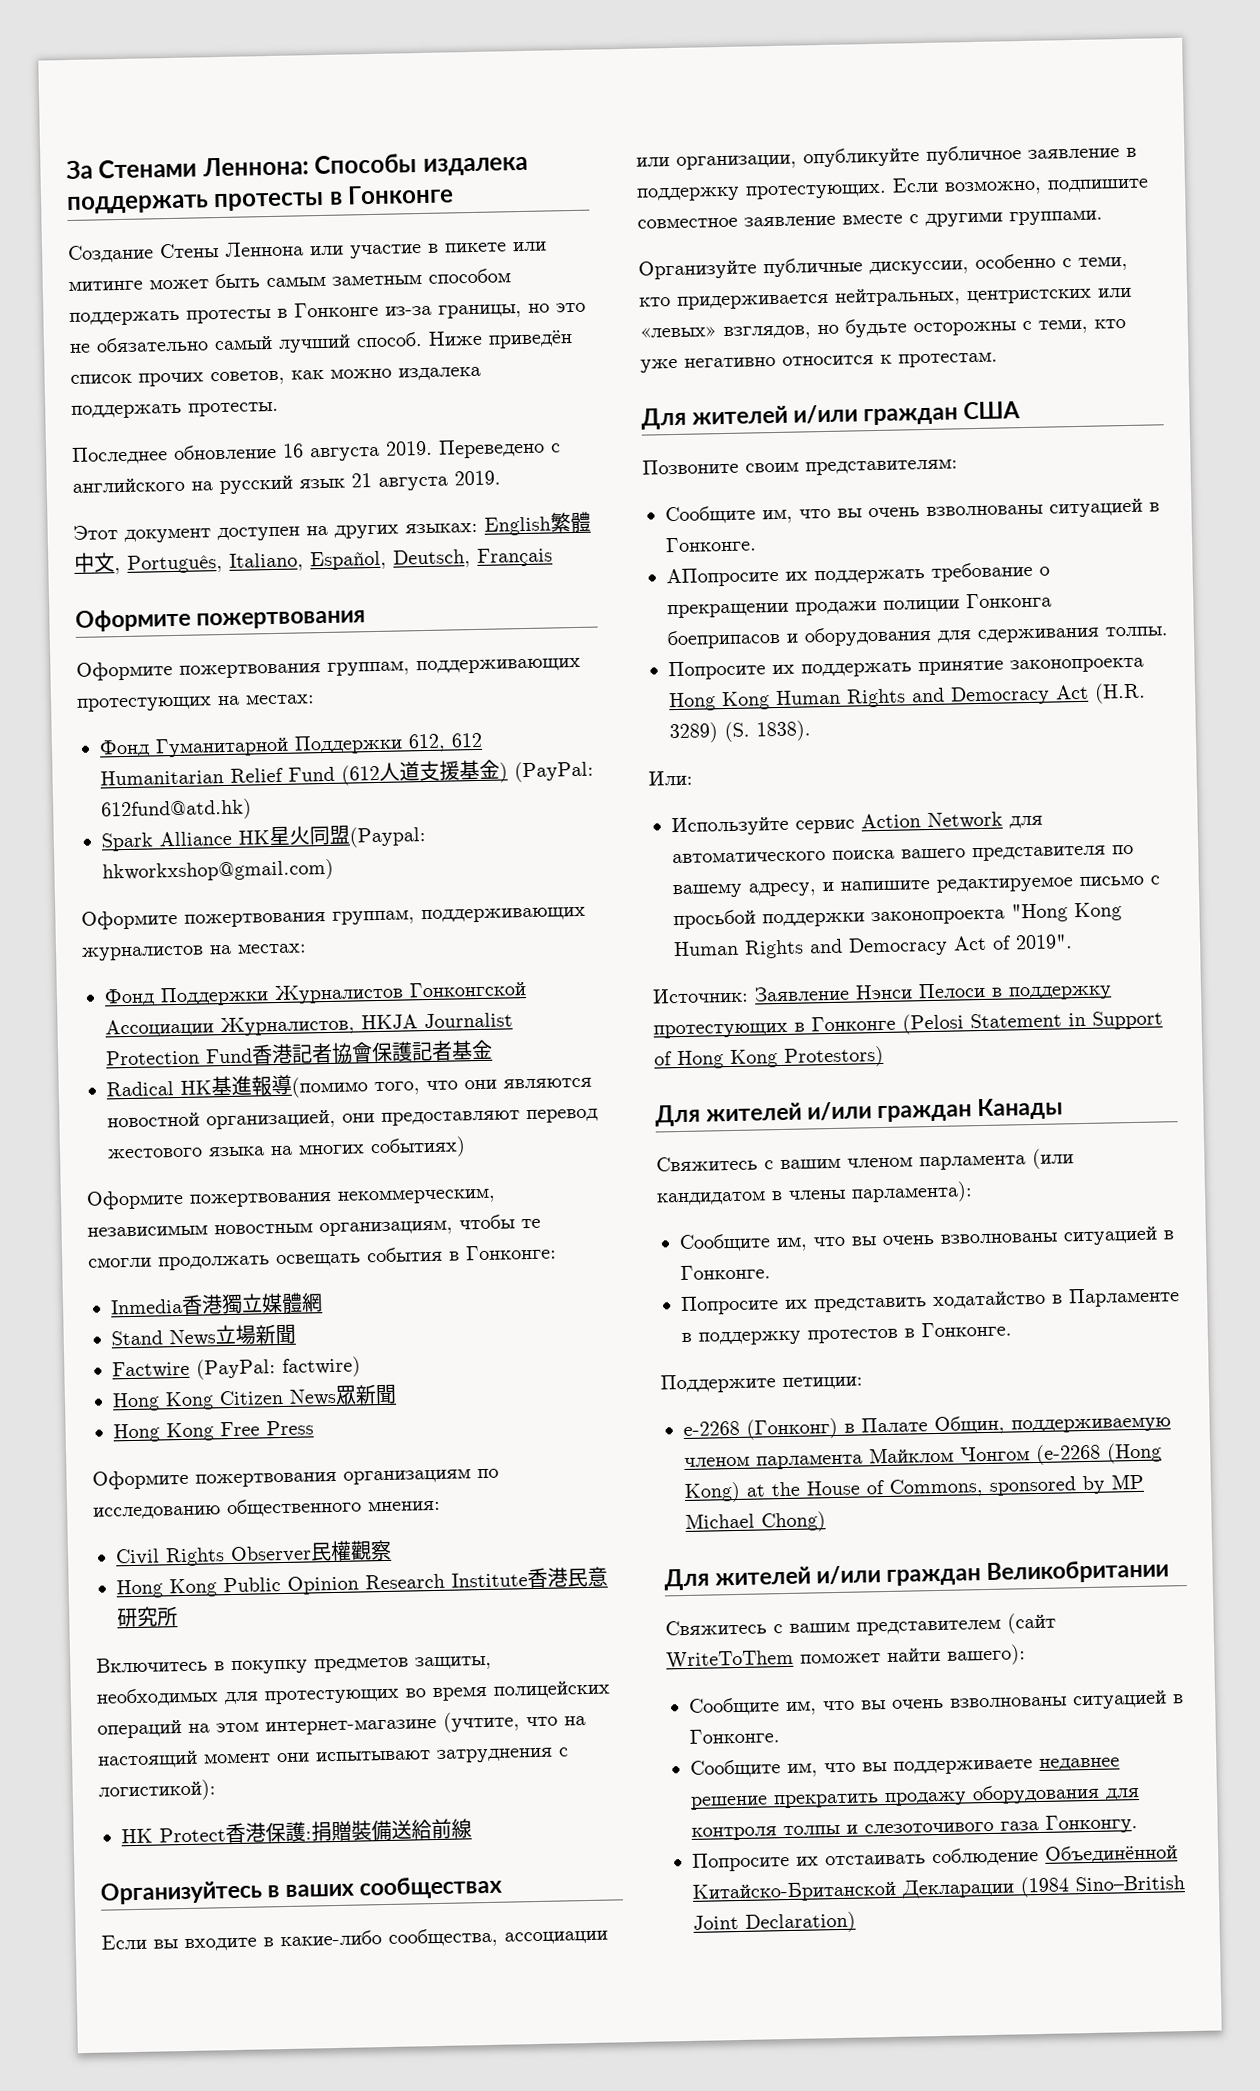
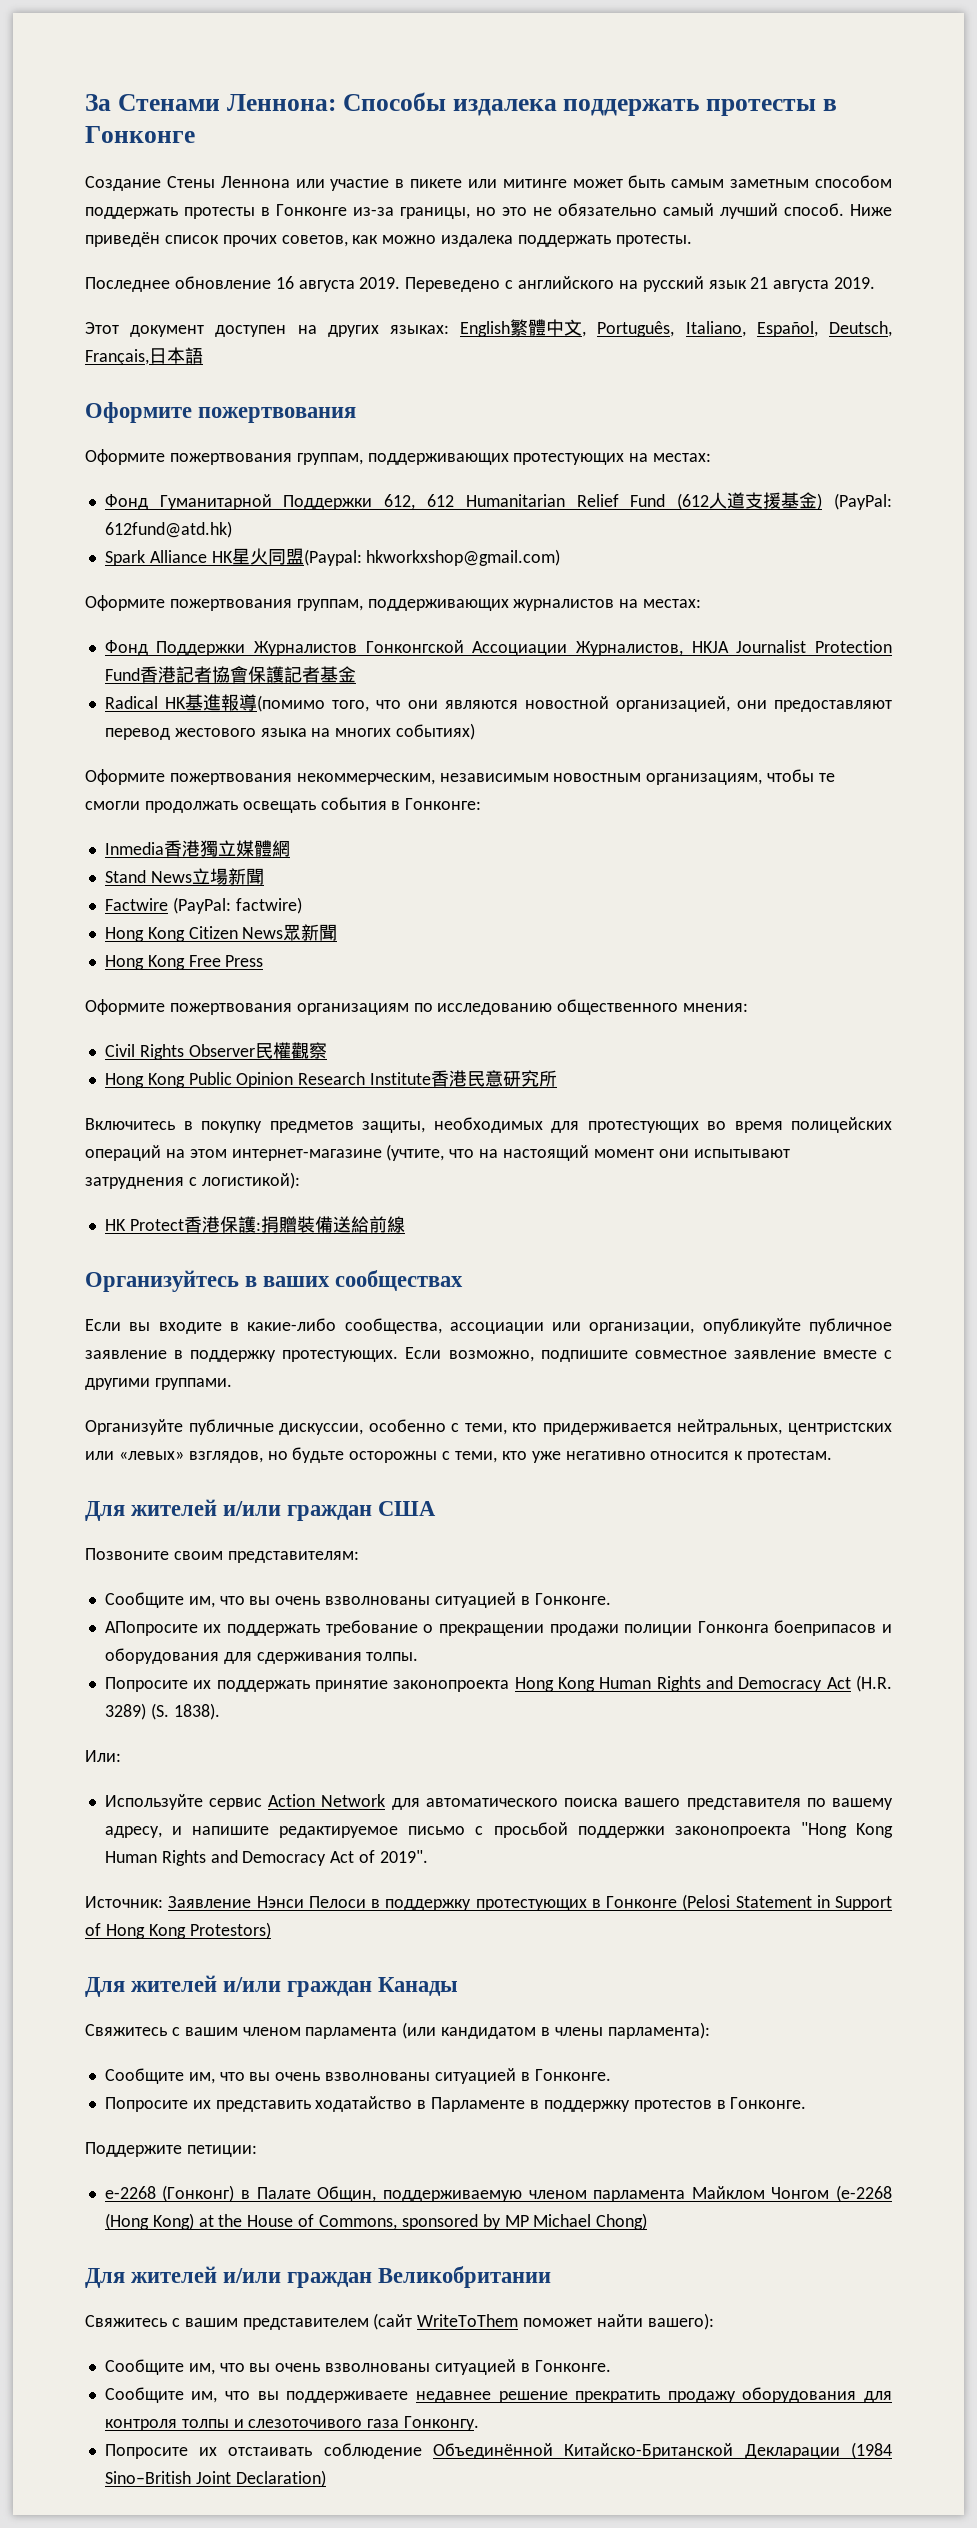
- Этот документ доступен на других языках: English繁體中文, Português, Italiano, Español, Deutsch, Français
+ Этот документ доступен на других языках: English繁體中文, Português, Italiano, Español, Deutsch, Français,日本語

